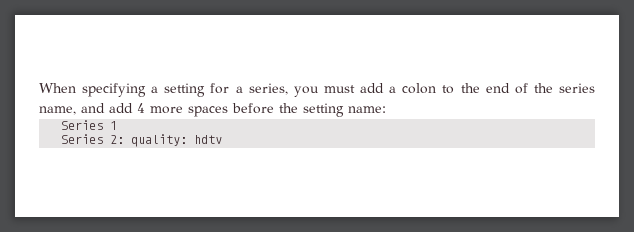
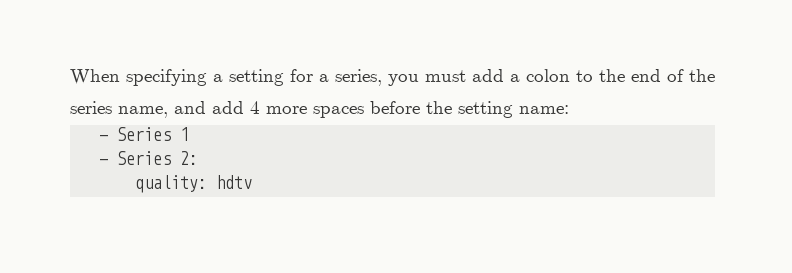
- Series 1
+ - Series 1
- Series 2: quality: hdtv
+ - Series 2:
+ quality: hdtv

